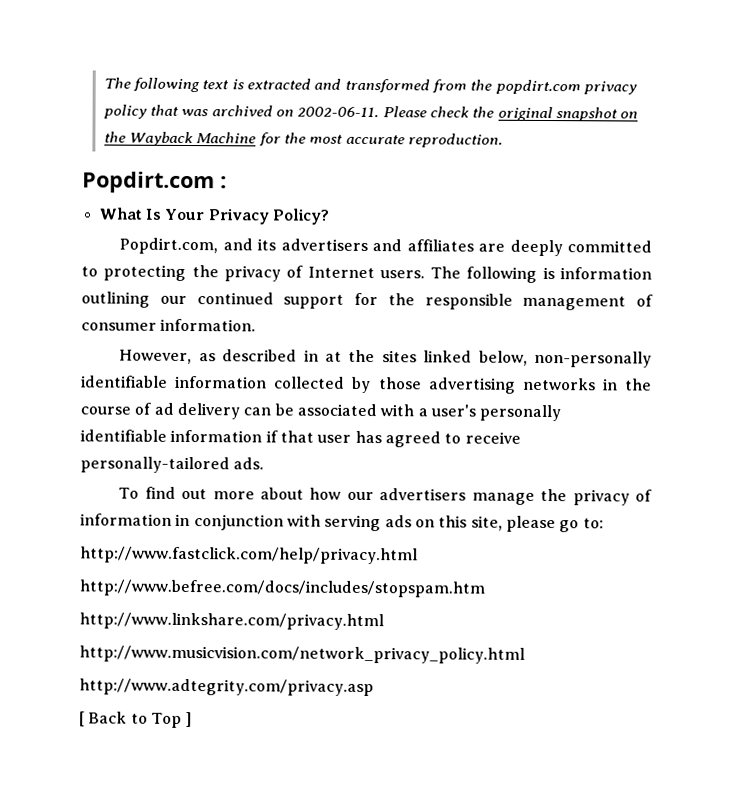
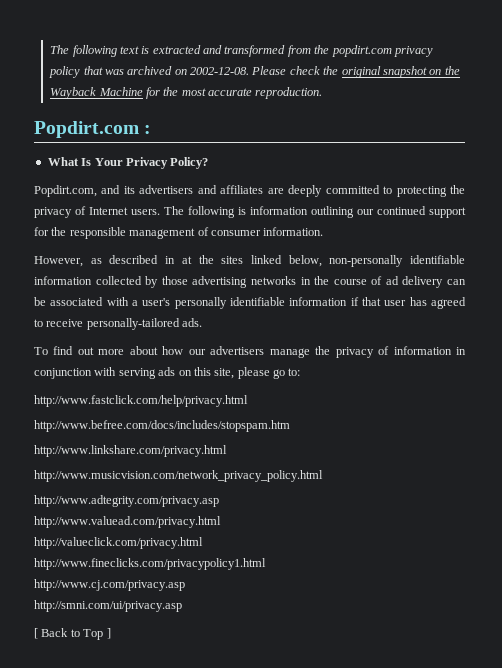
- The following text is extracted and transformed from the popdirt.com privacy policy that was archived on 2002-06-11.
+ The following text is extracted and transformed from the popdirt.com privacy policy that was archived on 2002-12-08.
+ http://www.valuead.com/privacy.html
+ http://valueclick.com/privacy.html
+ http://www.fineclicks.com/privacypolicy1.html
+ http://www.cj.com/privacy.asp
+ http://smni.com/ui/privacy.asp

